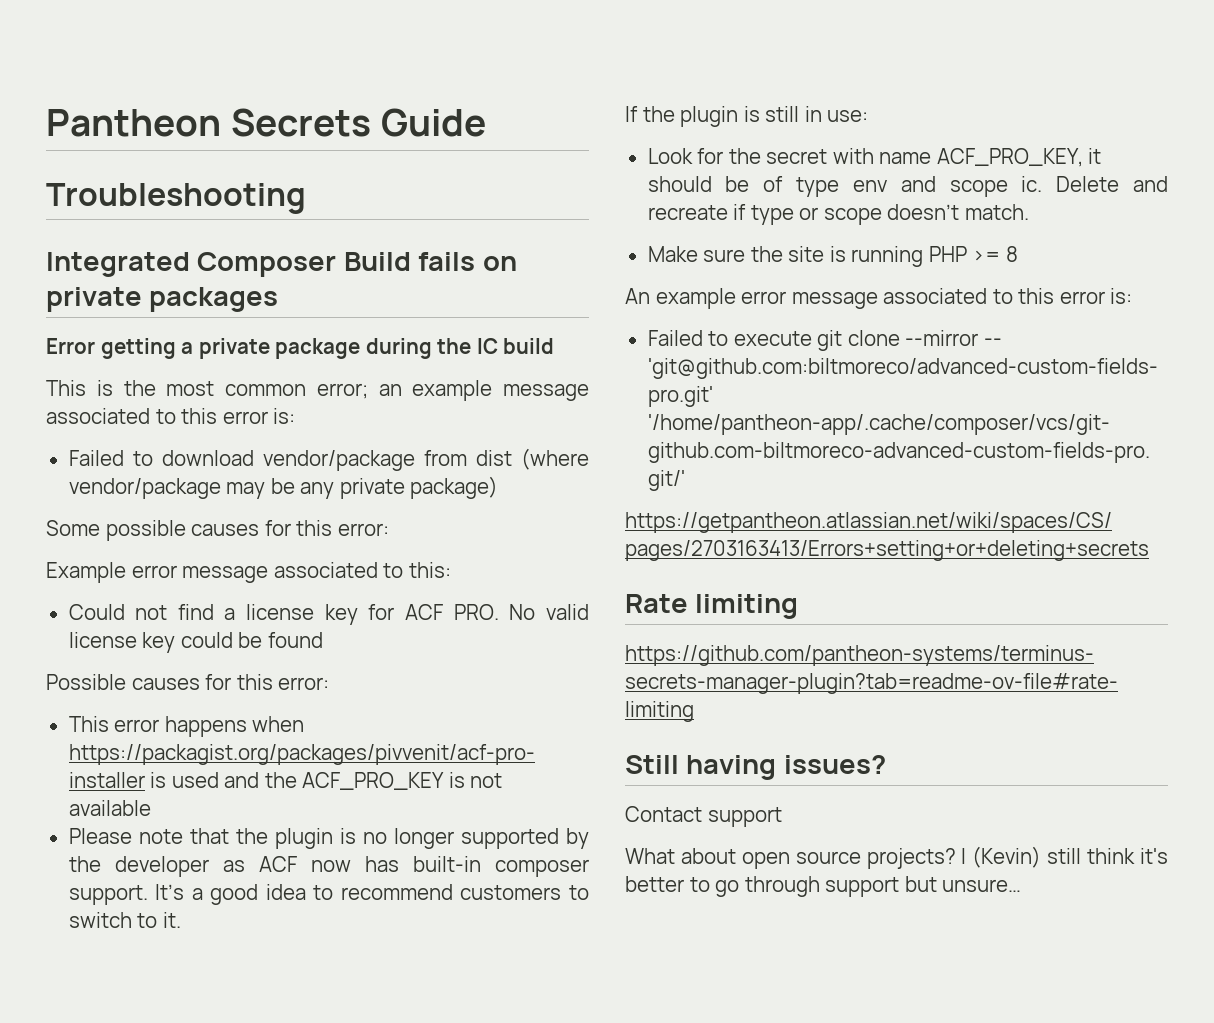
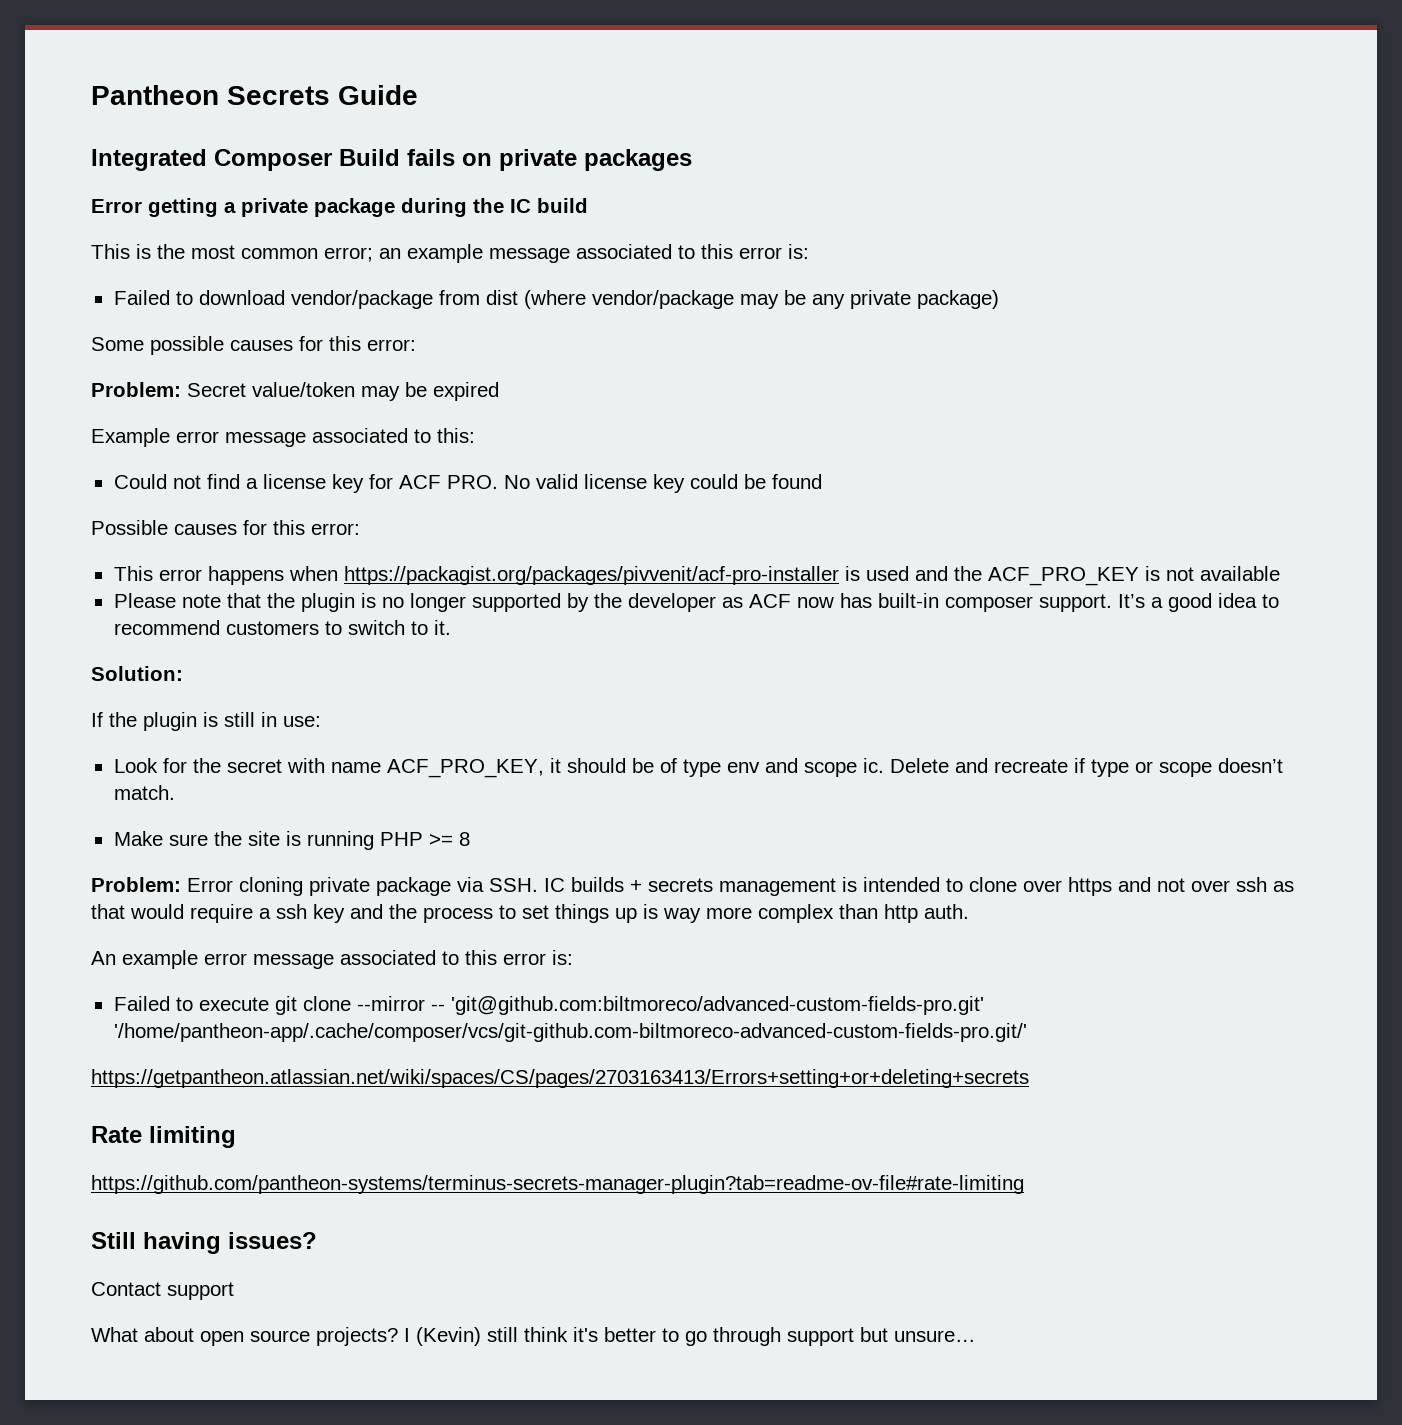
- Troubleshooting
+ Problem: Secret value/token may be expired
+ Solution:
+ Problem: Error cloning private package via SSH. IC builds + secrets management is intended to clone over https and not over ssh as that would require a ssh key and the process to set things up is way more complex than http auth.

